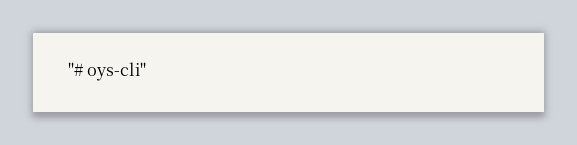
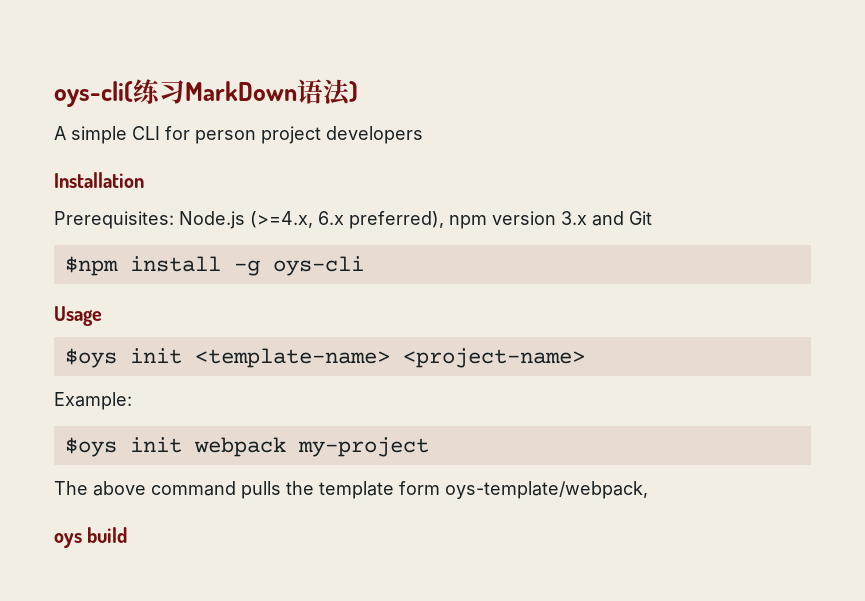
- "# oys-cli"
+ oys-cli(练习MarkDown语法)
+ A simple CLI for person project developers
+ Installation
+ Prerequisites: Node.js (>=4.x, 6.x preferred), npm version 3.x and Git
+ $npm install -g oys-cli
+ Usage
+ $oys init <template-name> <project-name>
+ Example:
+ $oys init webpack my-project
+ The above command pulls the template form oys-template/webpack,
+ oys build

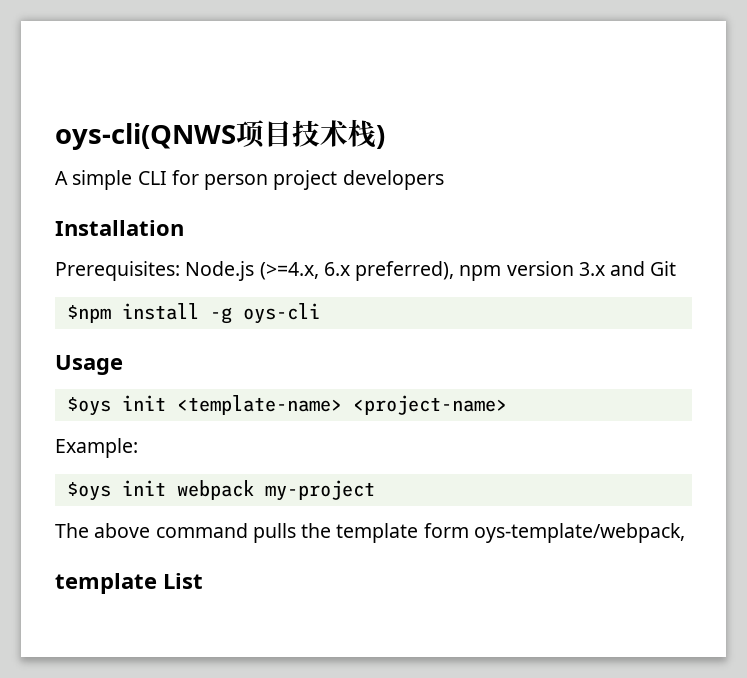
- oys-cli(练习MarkDown语法)
+ oys-cli(QNWS项目技术栈)
- oys build
+ template List

